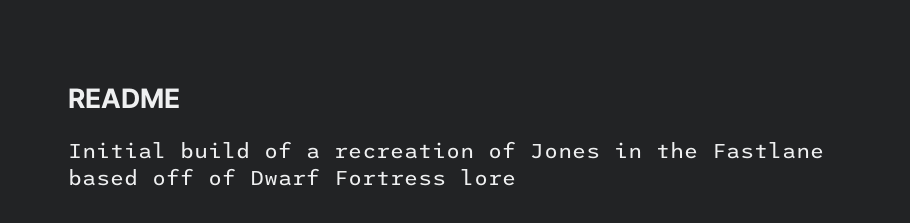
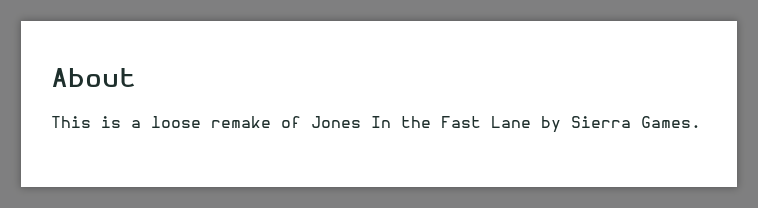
- README
- Initial build of a recreation of Jones in the Fastlane based off of Dwarf Fortress lore
+ About
+ This is a loose remake of Jones In the Fast Lane by Sierra Games.

